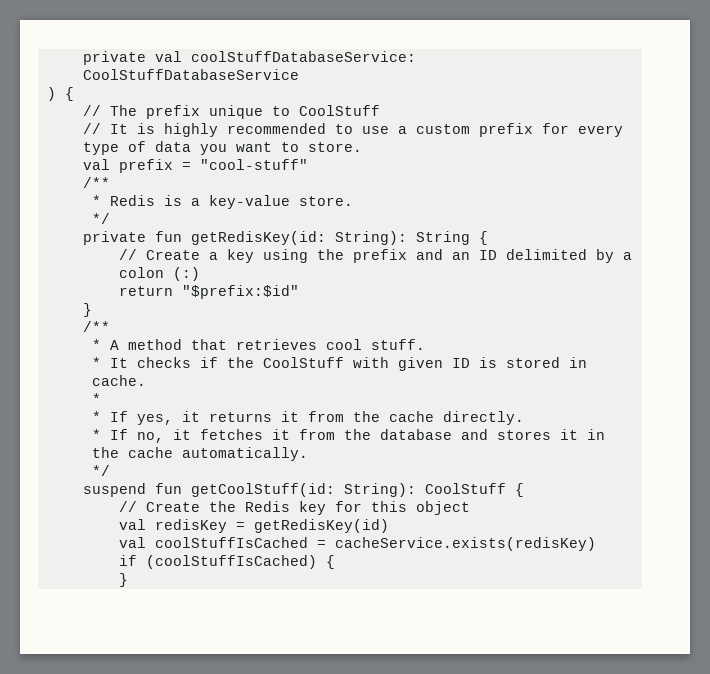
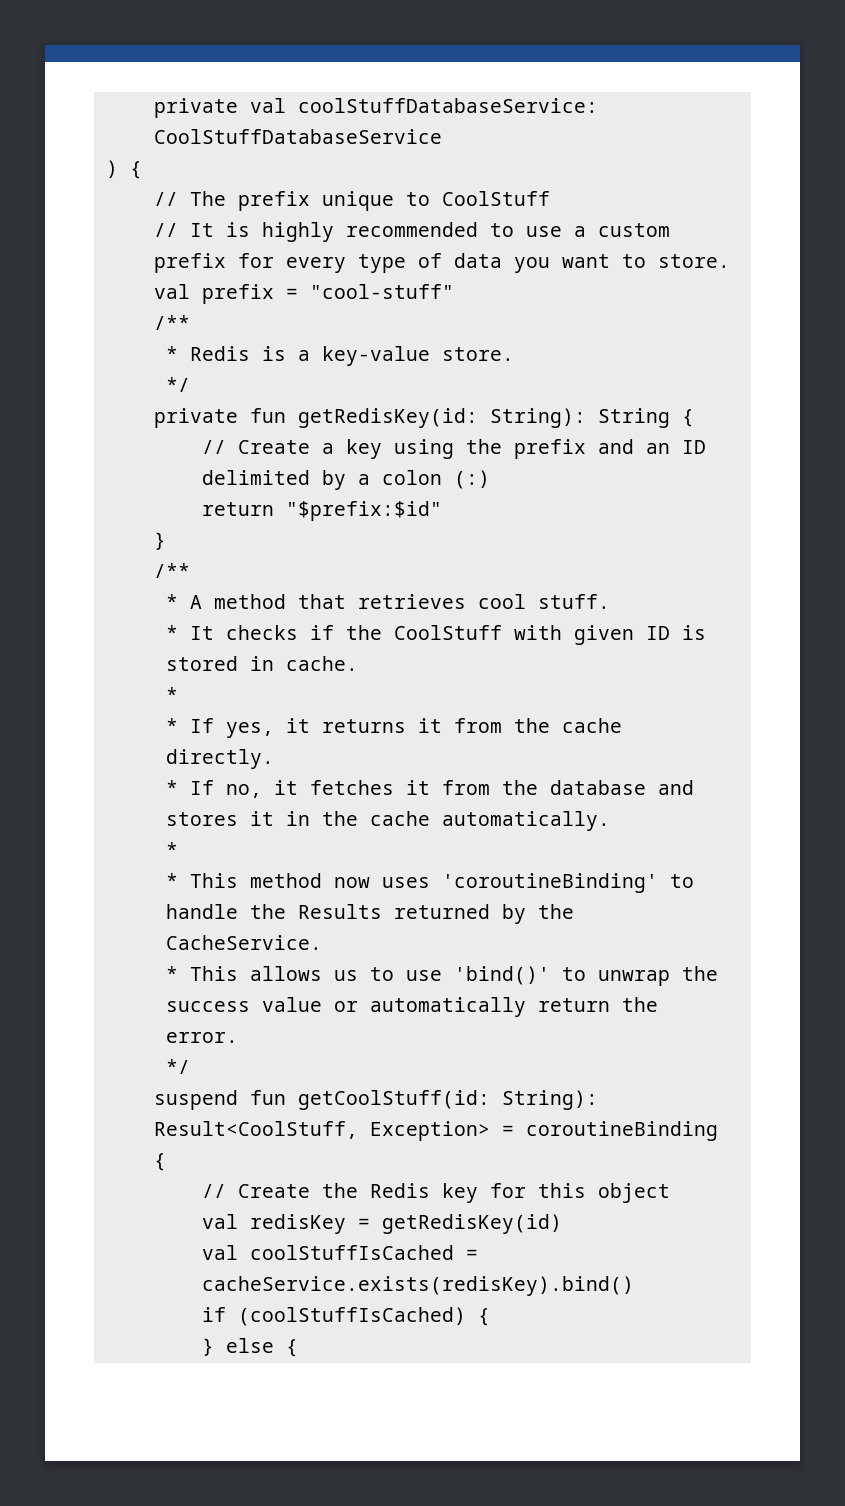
  * If no, it fetches it from the database and stores it in the cache automatically.
+ *
+ * This method now uses 'coroutineBinding' to handle the Results returned by the CacheService.
+ * This allows us to use 'bind()' to unwrap the success value or automatically return the error.
- suspend fun getCoolStuff(id: String): CoolStuff {
+ suspend fun getCoolStuff(id: String): Result<CoolStuff, Exception> = coroutineBinding {
- val coolStuffIsCached = cacheService.exists(redisKey)
+ val coolStuffIsCached = cacheService.exists(redisKey).bind()
  if (coolStuffIsCached) {
- }
+ } else {

